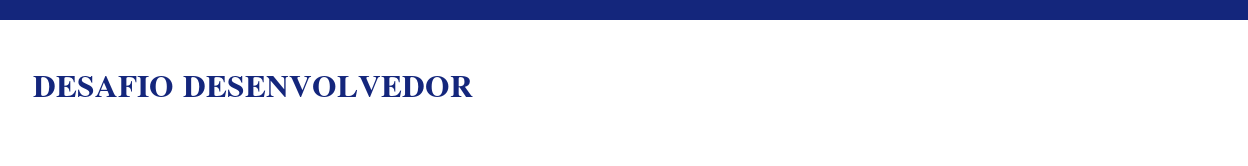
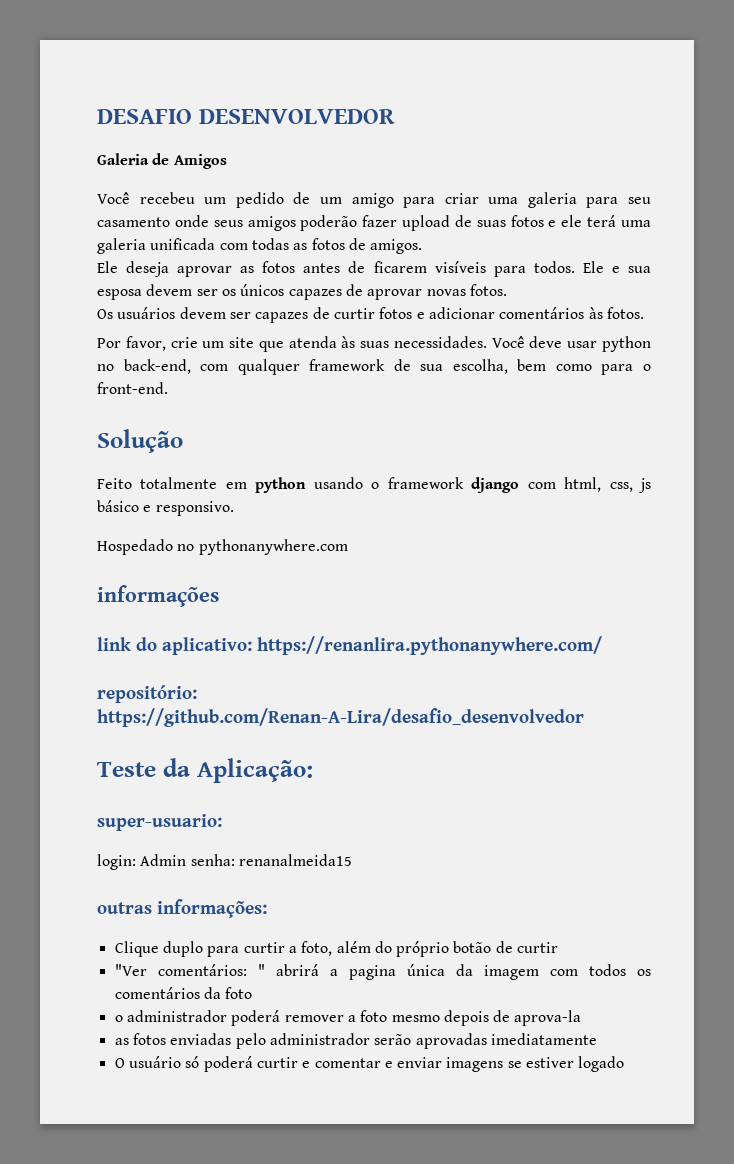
+ Galeria de Amigos
+ Você recebeu um pedido de um amigo para criar uma galeria para seu casamento onde seus amigos poderão fazer upload de suas fotos e ele terá uma galeria unificada com todas as fotos de amigos.
+ Ele deseja aprovar as fotos antes de ficarem visíveis para todos. Ele e sua esposa devem ser os únicos capazes de aprovar novas fotos.
+ Os usuários devem ser capazes de curtir fotos e adicionar comentários às fotos.
+ Por favor, crie um site que atenda às suas necessidades. Você deve usar python no back-end, com qualquer framework de sua escolha, bem como para o front-end.
+ Solução
+ Feito totalmente em python usando o framework django com html, css, js básico e responsivo.
+ Hospedado no pythonanywhere.com
+ informações
+ link do aplicativo: https://renanlira.pythonanywhere.com/
+ repositório: https://github.com/Renan-A-Lira/desafio_desenvolvedor
+ Teste da Aplicação:
+ super-usuario:
+ login: Admin senha: renanalmeida15
+ outras informações:
+ Clique duplo para curtir a foto, além do próprio botão de curtir
+ "Ver comentários: " abrirá a pagina única da imagem com todos os comentários da foto
+ o administrador poderá remover a foto mesmo depois de aprova-la
+ as fotos enviadas pelo administrador serão aprovadas imediatamente
+ O usuário só poderá curtir e comentar e enviar imagens se estiver logado

